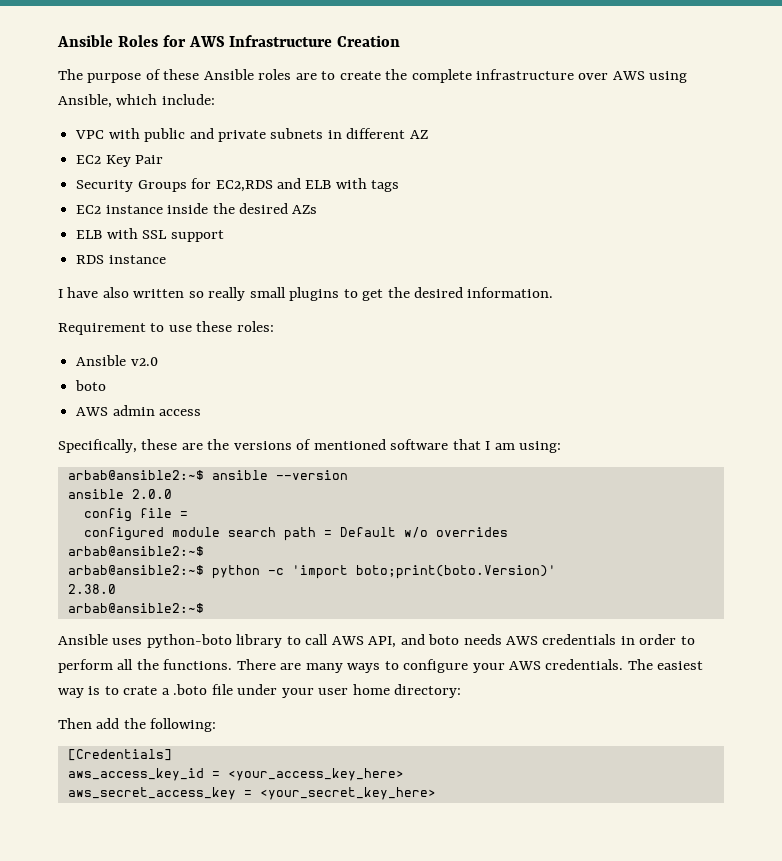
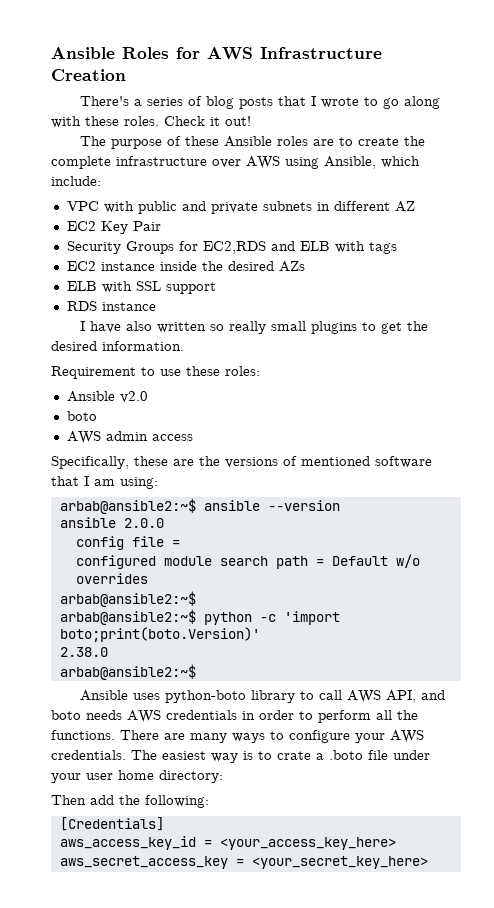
+ There's a series of blog posts that I wrote to go along with these roles. Check it out!

